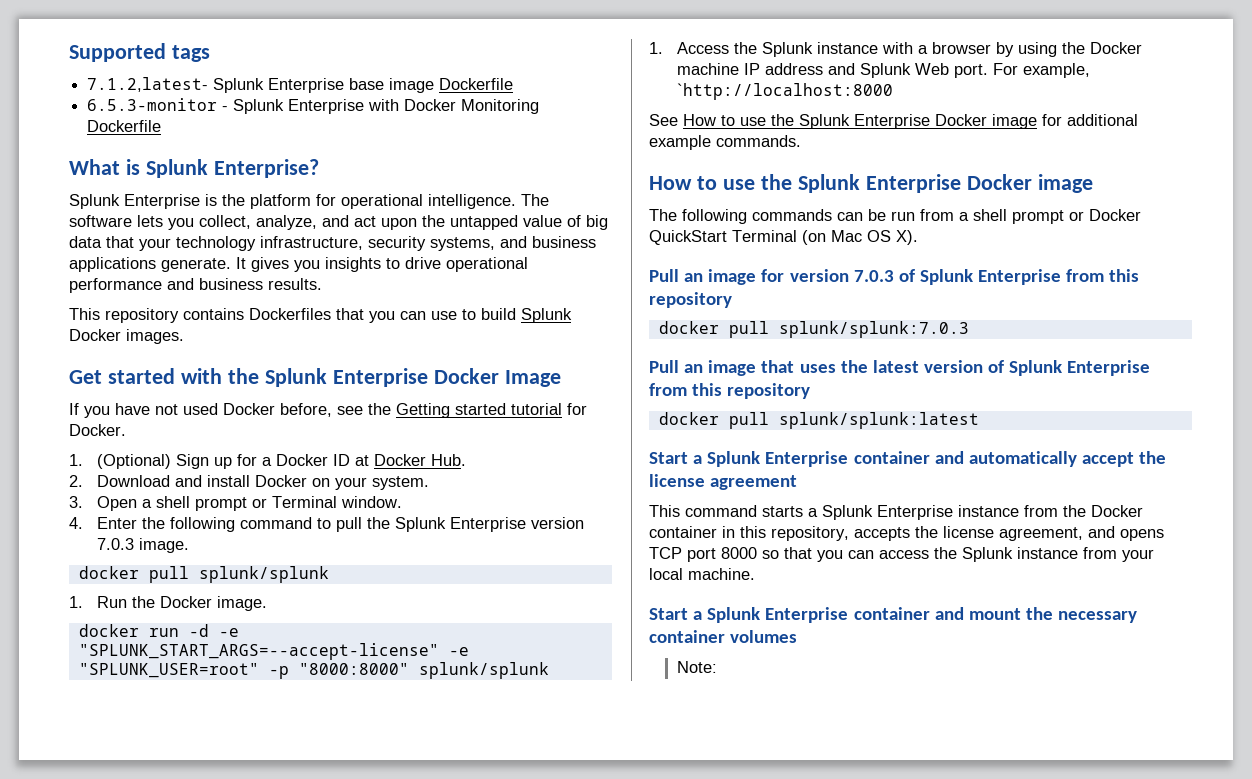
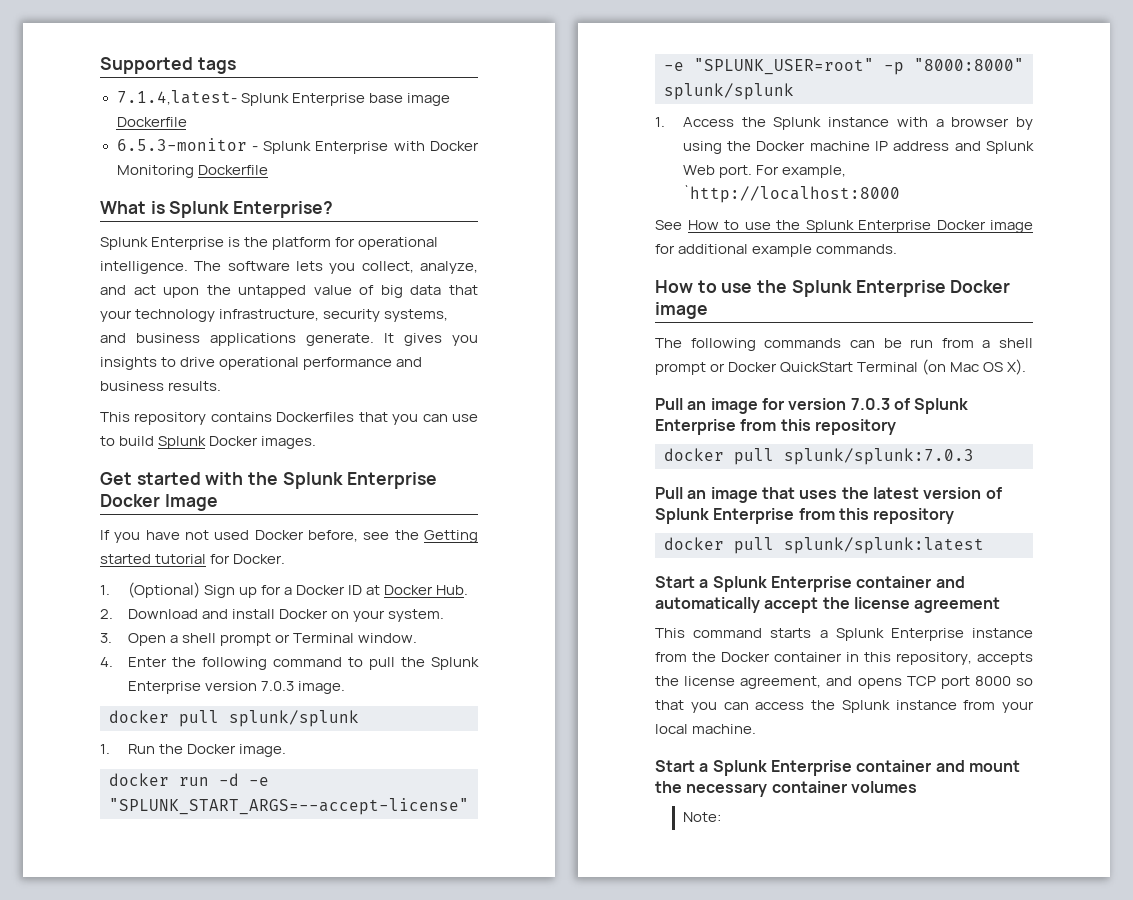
- 7.1.2,latest- Splunk Enterprise base image Dockerfile
+ 7.1.4,latest- Splunk Enterprise base image Dockerfile

